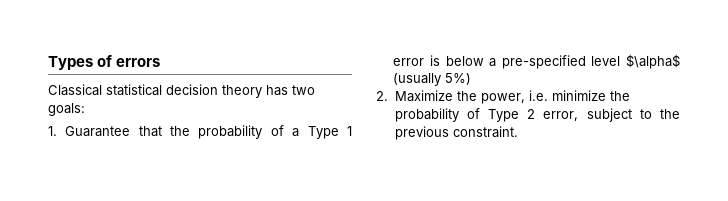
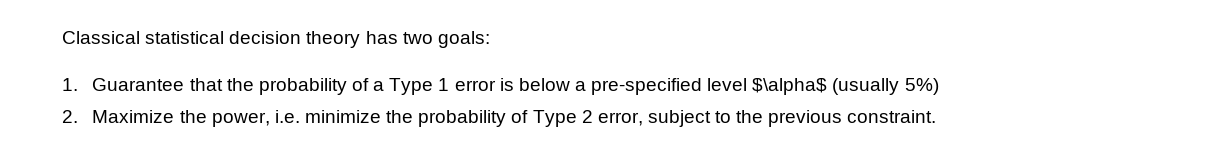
- Types of errors

